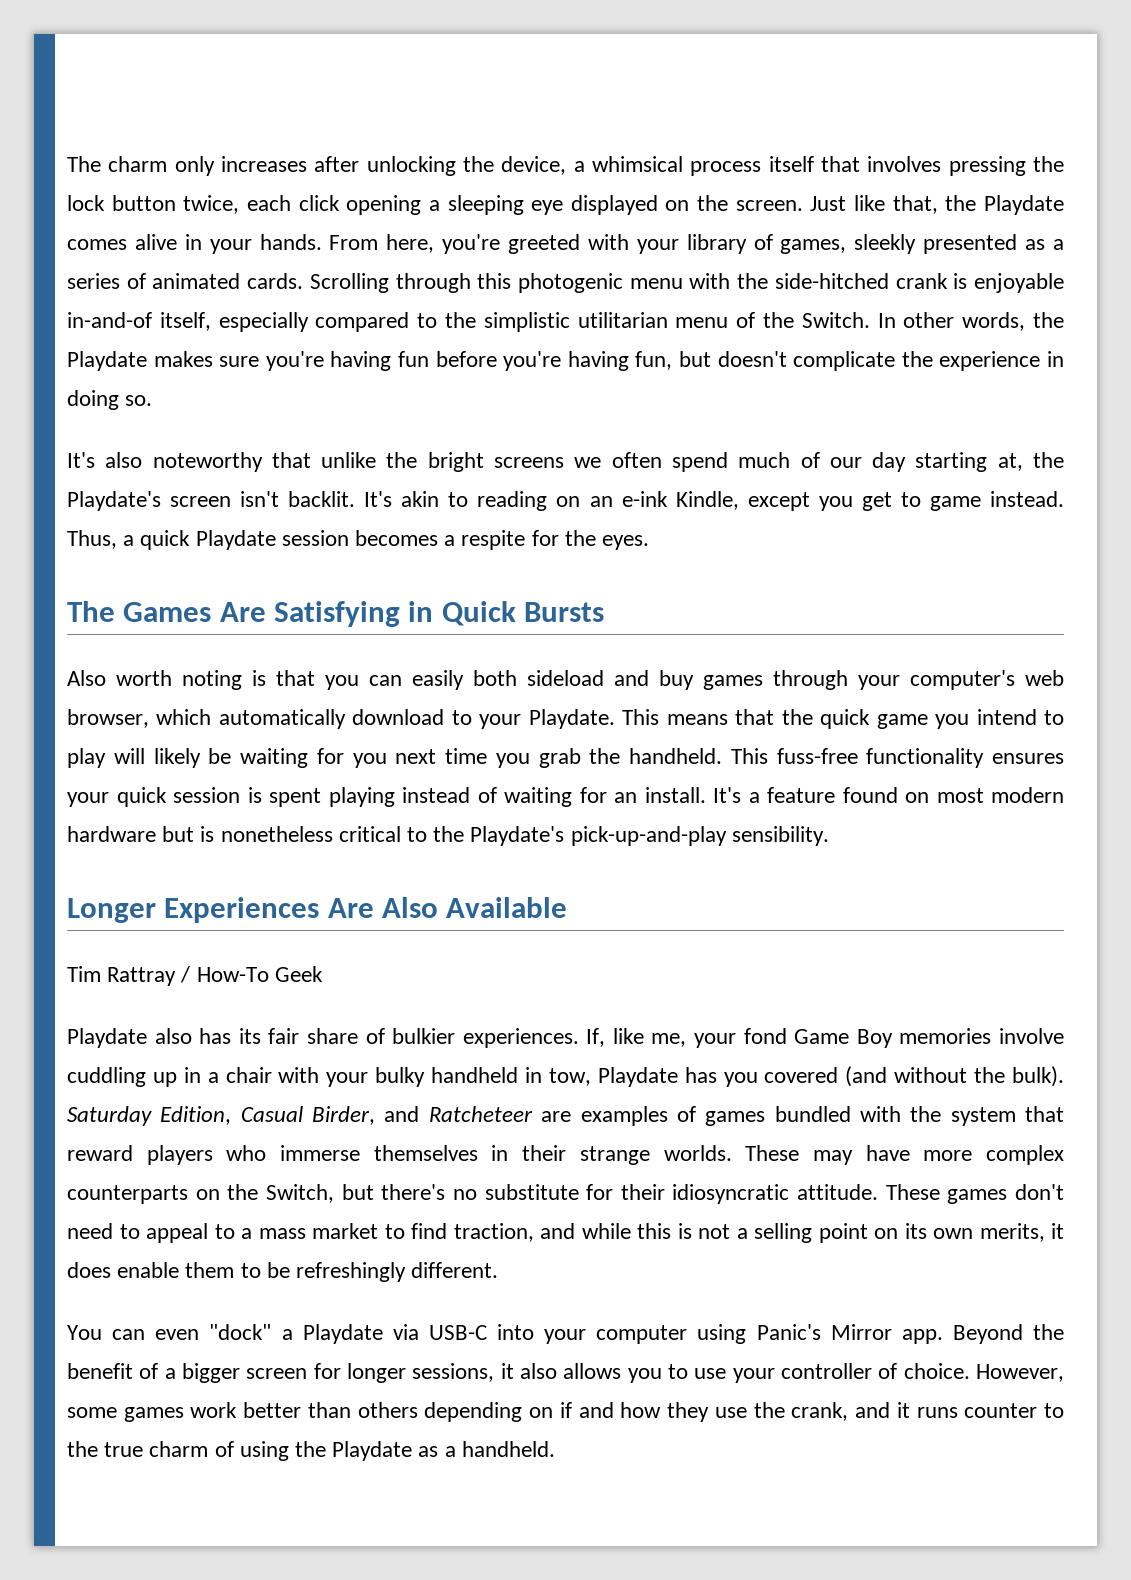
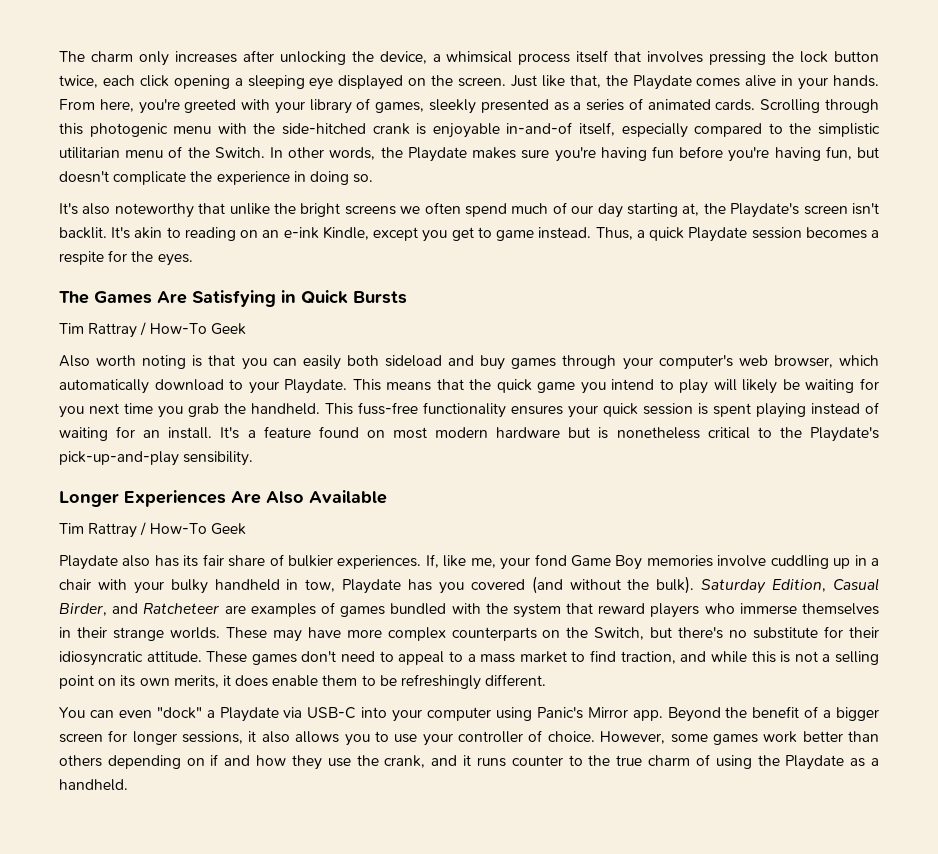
  The Games Are Satisfying in Quick Bursts
+ Tim Rattray / How-To Geek

